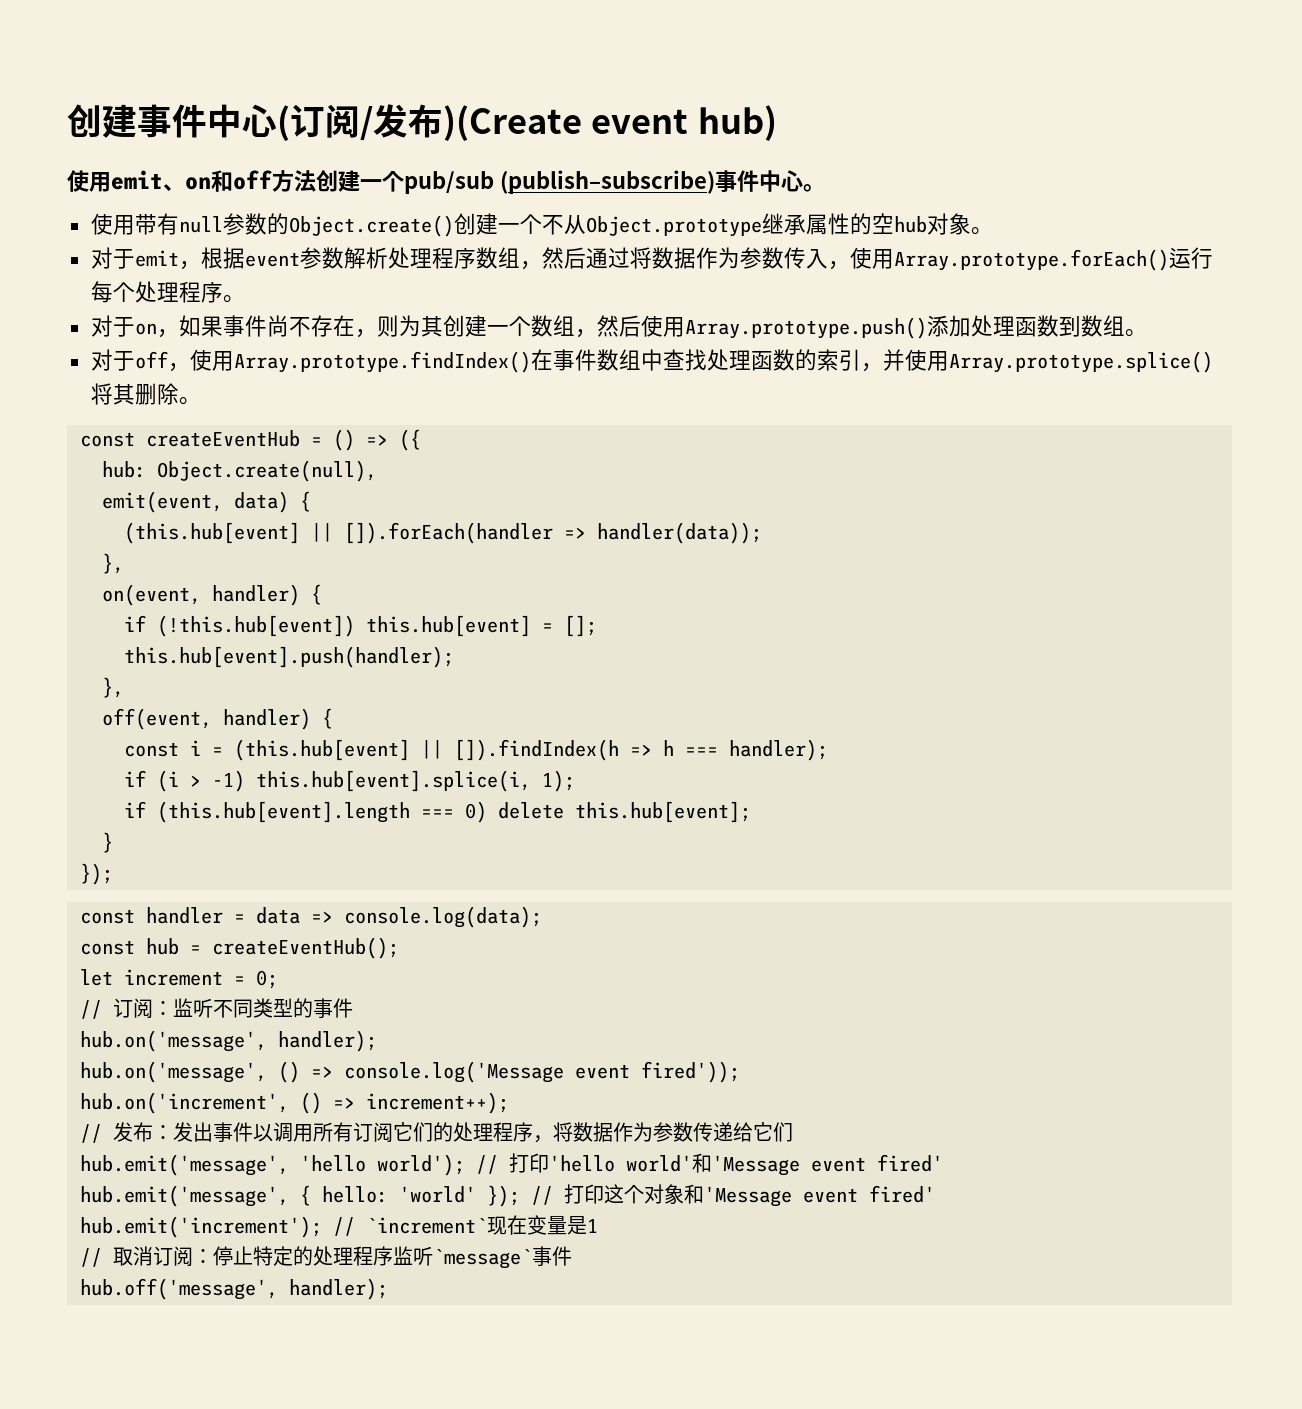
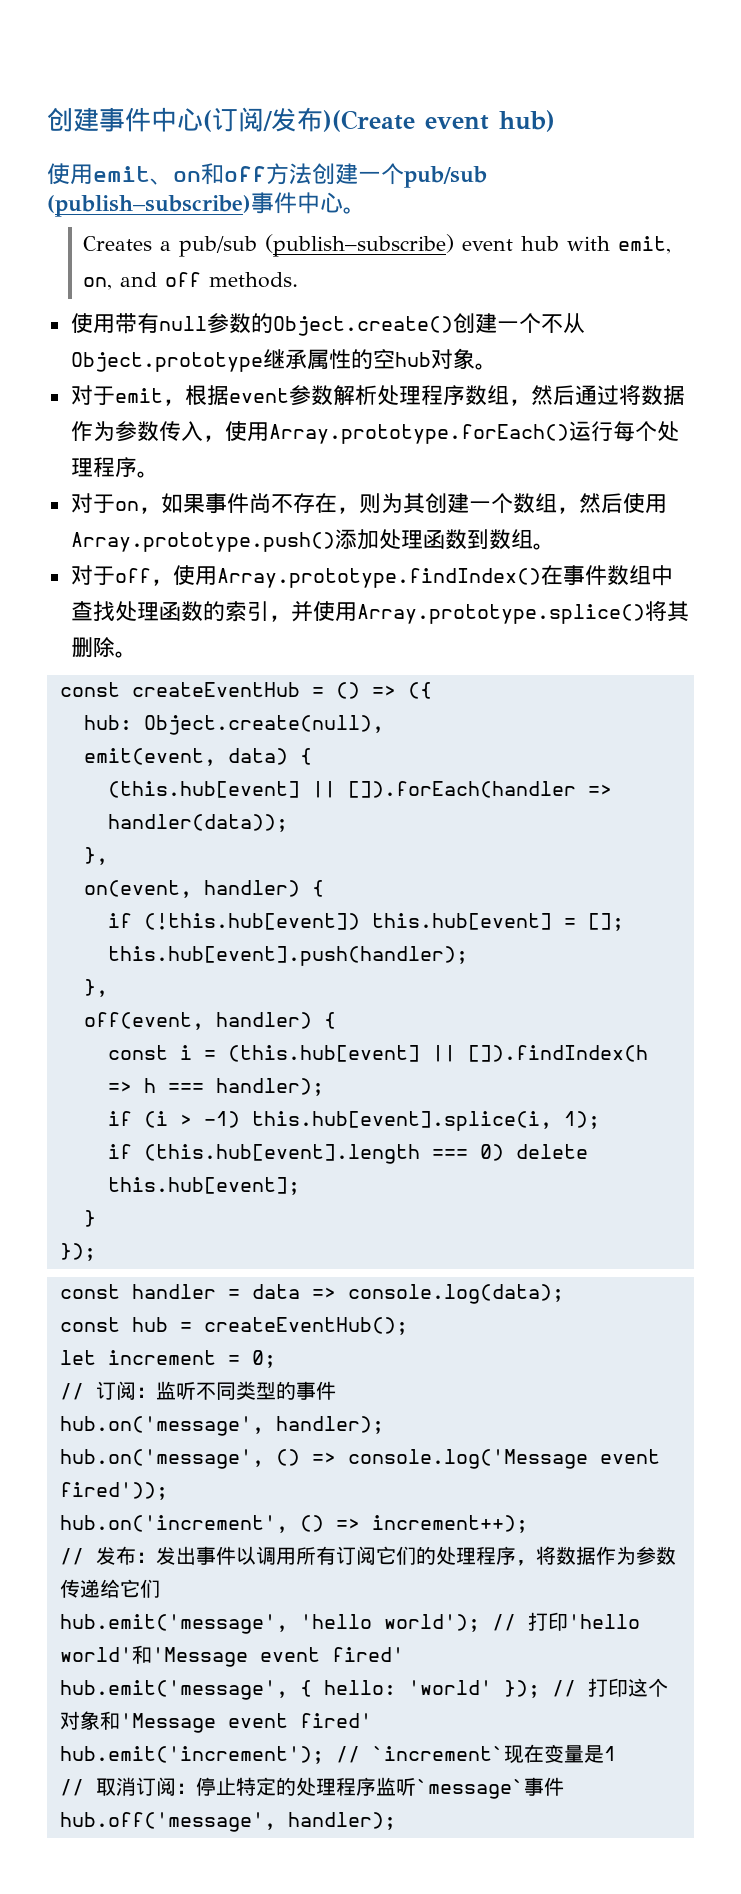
+ Creates a pub/sub (publish–subscribe) event hub with emit, on, and off methods.

